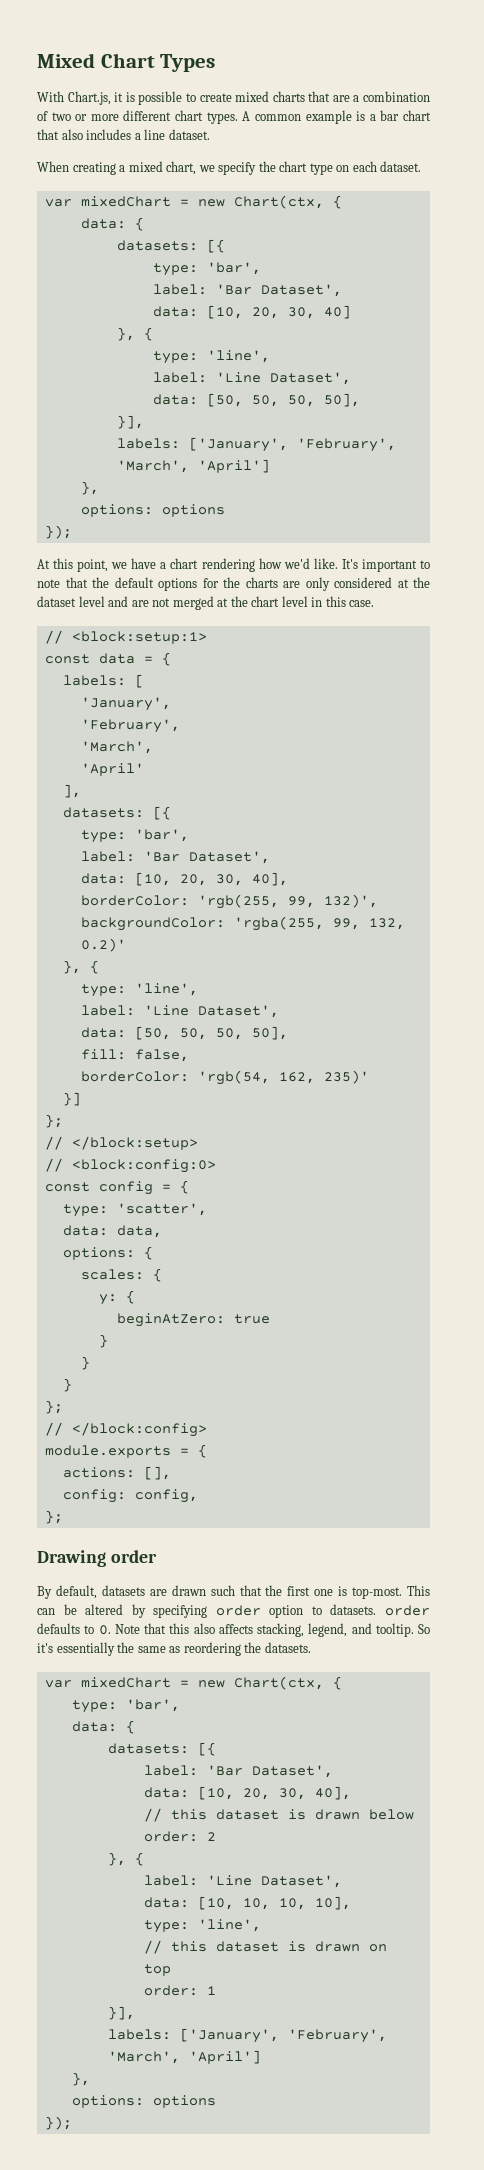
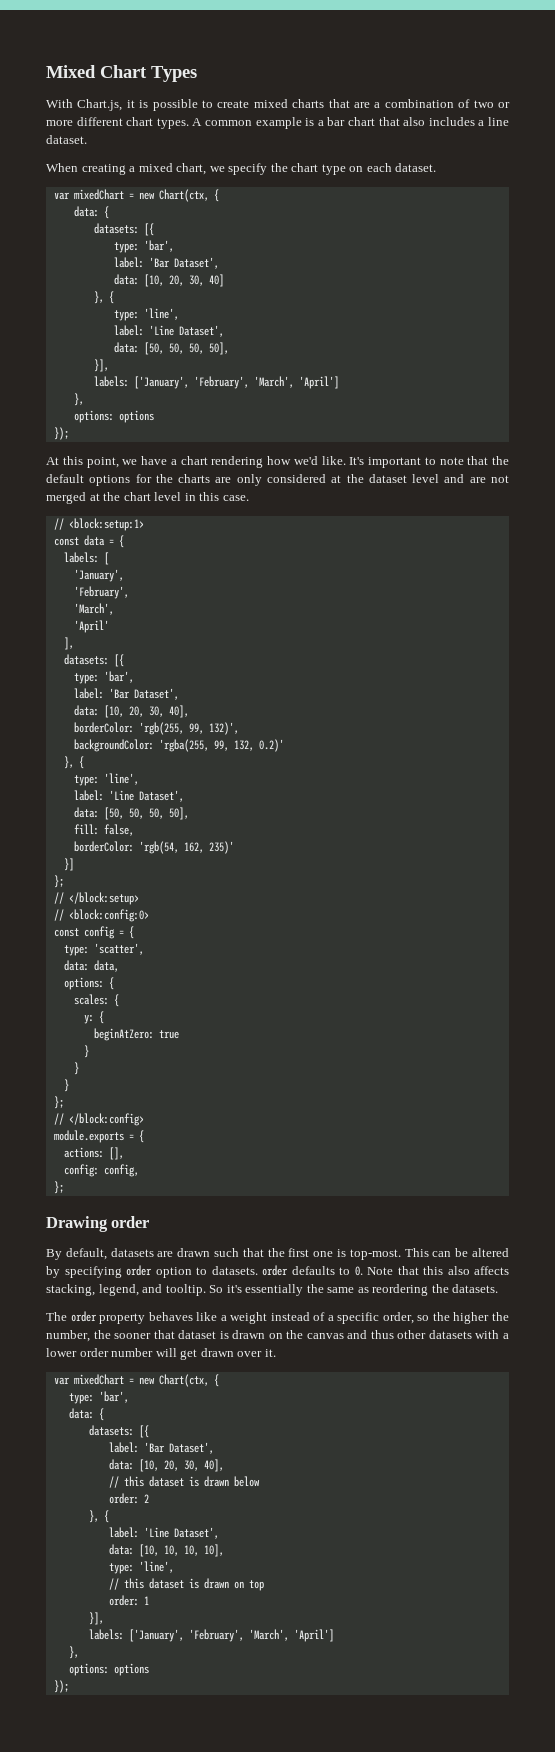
+ The order property behaves like a weight instead of a specific order, so the higher the number, the sooner that dataset is drawn on the canvas and thus other datasets with a lower order number will get drawn over it.

